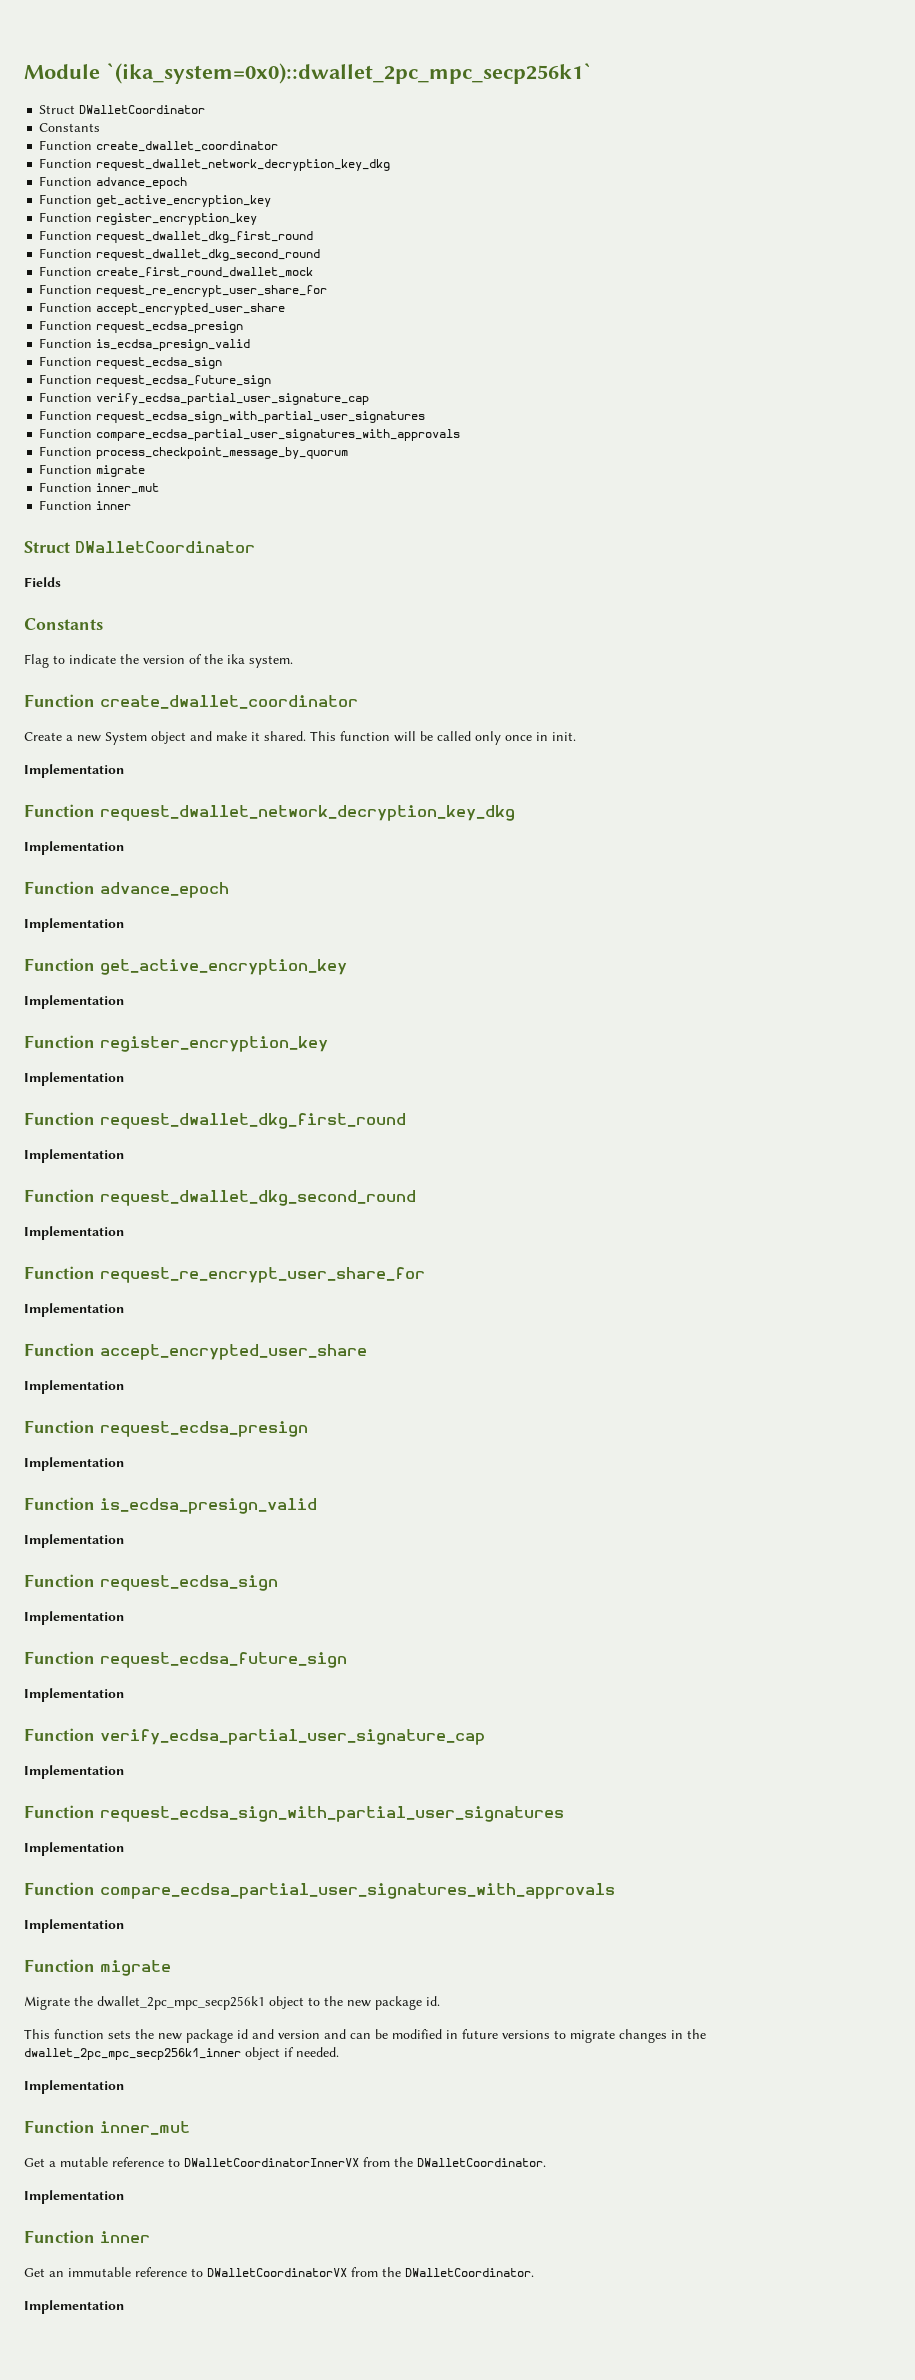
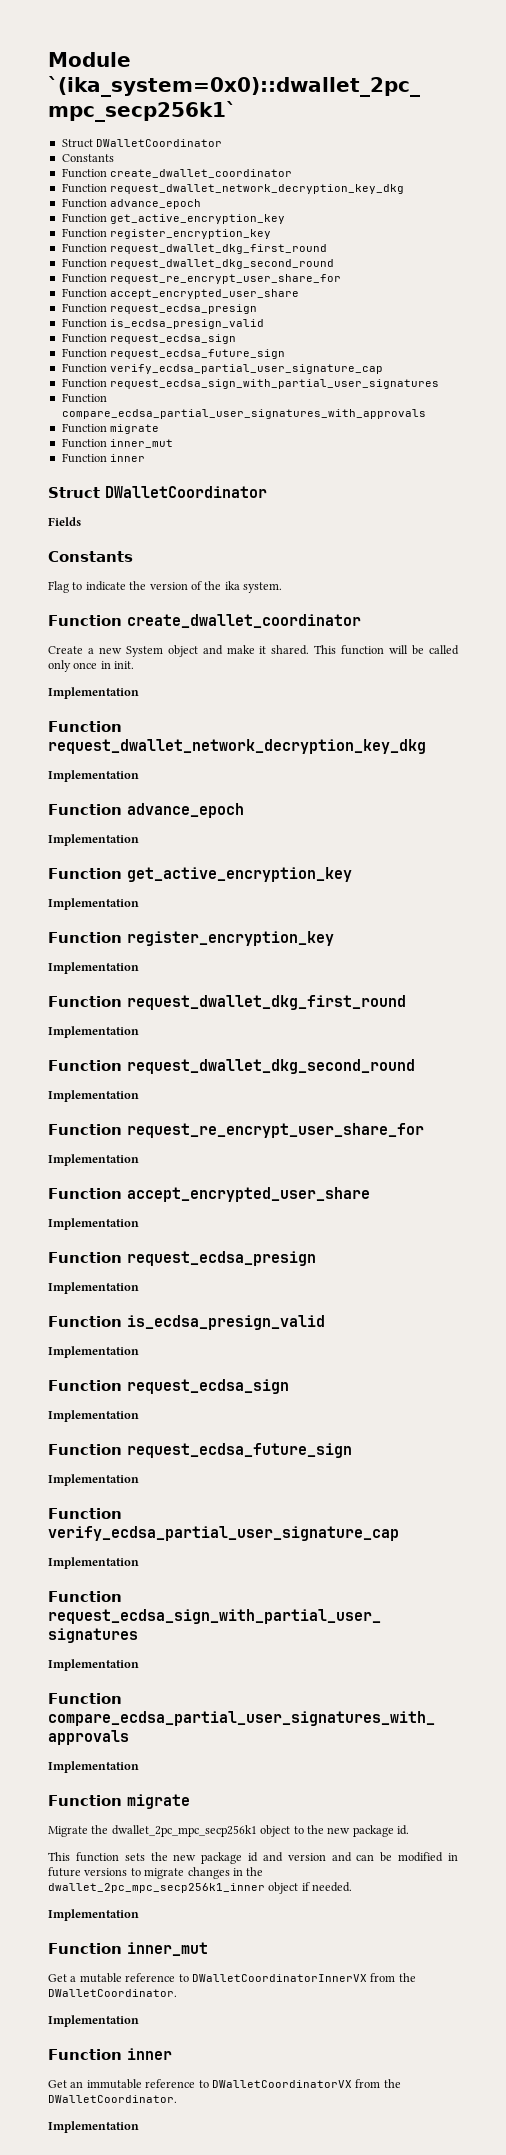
- Function create_first_round_dwallet_mock
- Function process_checkpoint_message_by_quorum

